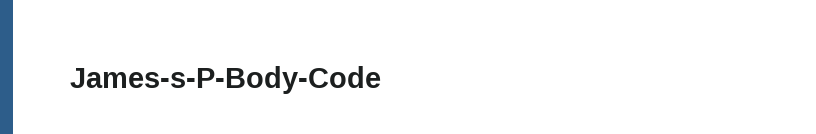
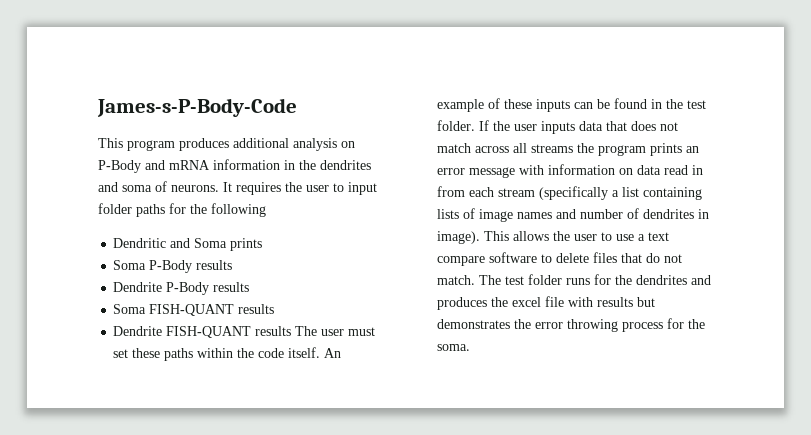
+ This program produces additional analysis on P-Body and mRNA information in the dendrites and soma of neurons. It requires the user to input folder paths for the following
+ Dendritic and Soma prints
+ Soma P-Body results
+ Dendrite P-Body results
+ Soma FISH-QUANT results
+ Dendrite FISH-QUANT results The user must set these paths within the code itself. An example of these inputs can be found in the test folder. If the user inputs data that does not match across all streams the program prints an error message with information on data read in from each stream (specifically a list containing lists of image names and number of dendrites in image). This allows the user to use a text compare software to delete files that do not match. The test folder runs for the dendrites and produces the excel file with results but demonstrates the error throwing process for the soma.

